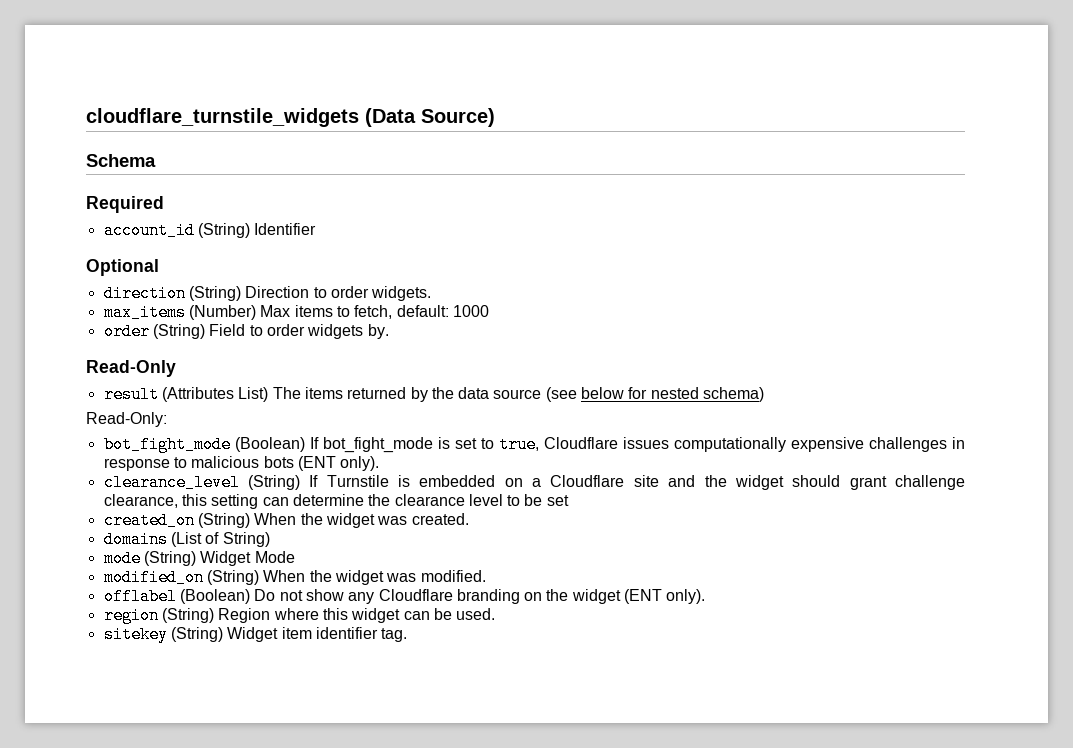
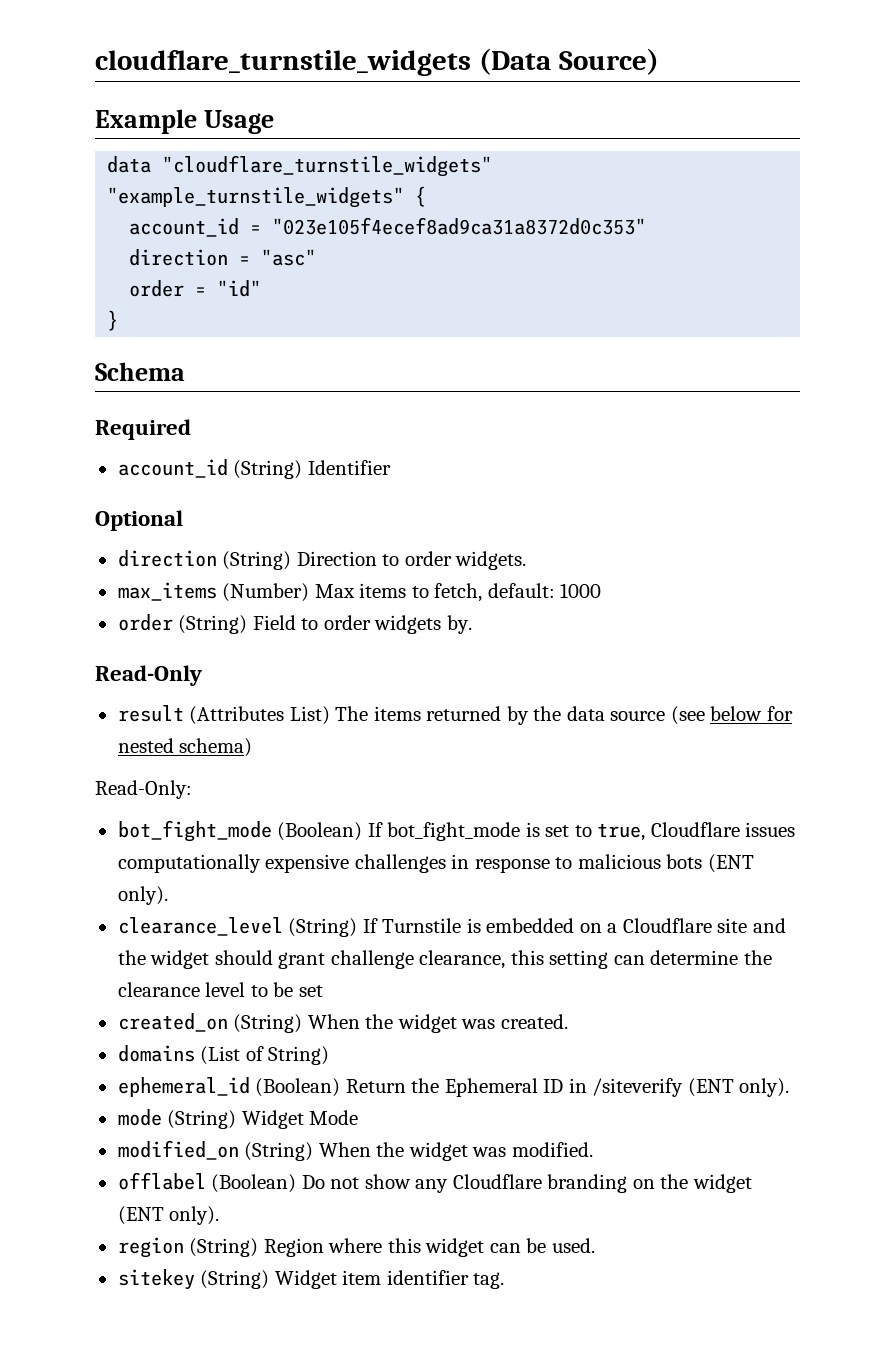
+ Example Usage
+ data "cloudflare_turnstile_widgets" "example_turnstile_widgets" {
+ account_id = "023e105f4ecef8ad9ca31a8372d0c353"
+ direction = "asc"
+ order = "id"
+ }
+ ephemeral_id (Boolean) Return the Ephemeral ID in /siteverify (ENT only).

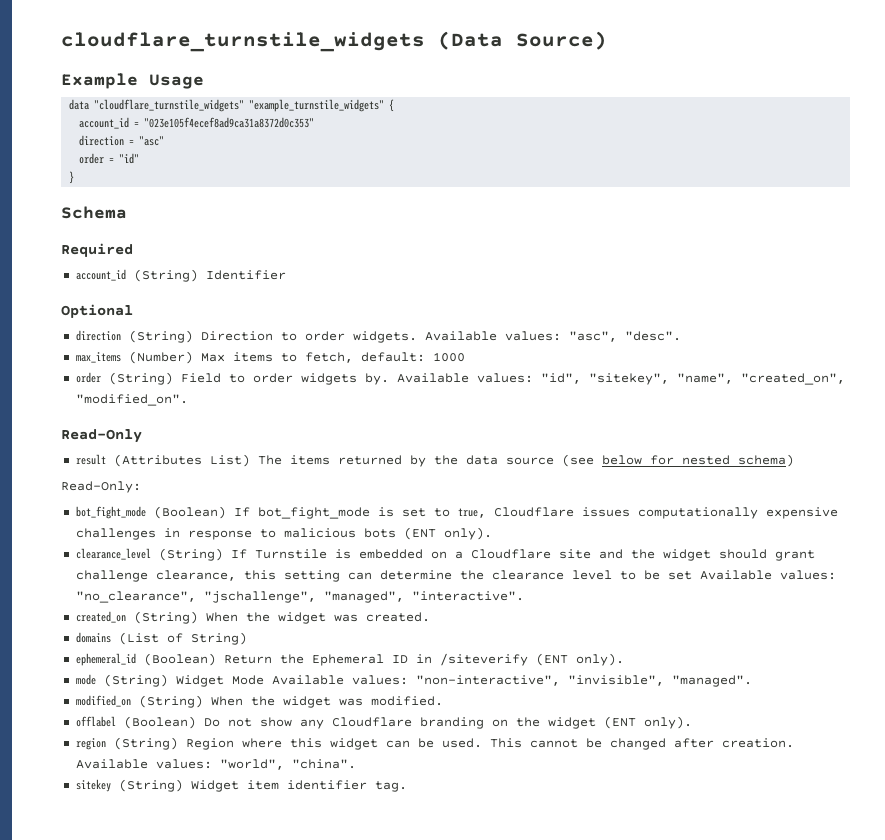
+ Available values: "asc", "desc".
+ Available values: "id", "sitekey", "name", "created_on", "modified_on".
- clearance_level (String) If Turnstile is embedded on a Cloudflare site and the widget should grant challenge clearance, this setting can determine the clearance level to be set
+ clearance_level (String) If Turnstile is embedded on a Cloudflare site and the widget should grant challenge clearance, this setting can determine the clearance level to be set Available values: "no_clearance", "jschallenge", "managed", "interactive".
- mode (String) Widget Mode
+ mode (String) Widget Mode Available values: "non-interactive", "invisible", "managed".
+ This cannot be changed after creation. Available values: "world", "china".

